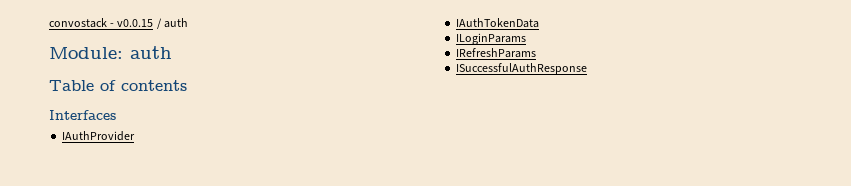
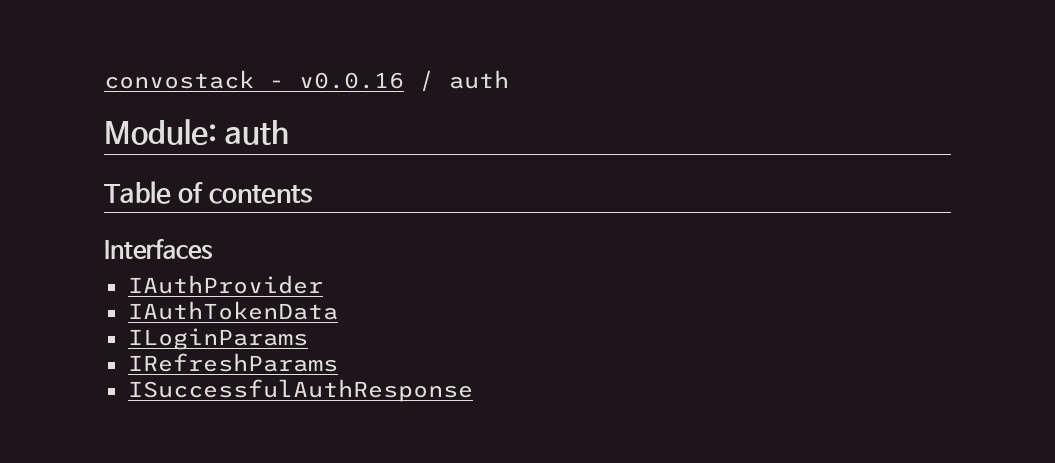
- convostack - v0.0.15 / auth
+ convostack - v0.0.16 / auth

